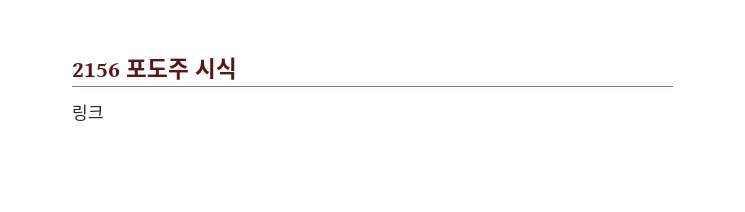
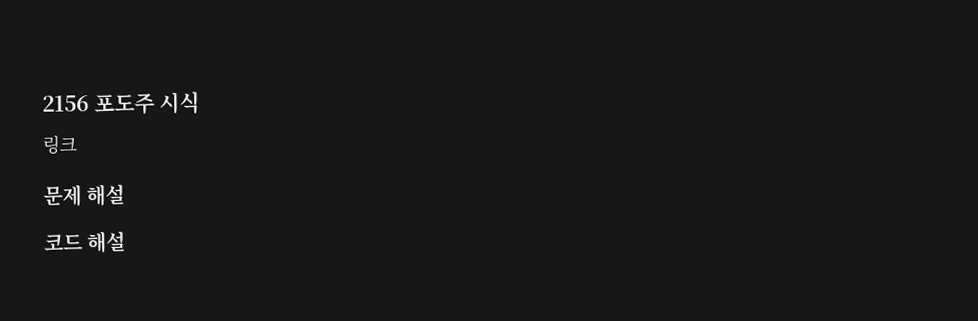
+ 문제 해설
+ 코드 해설

